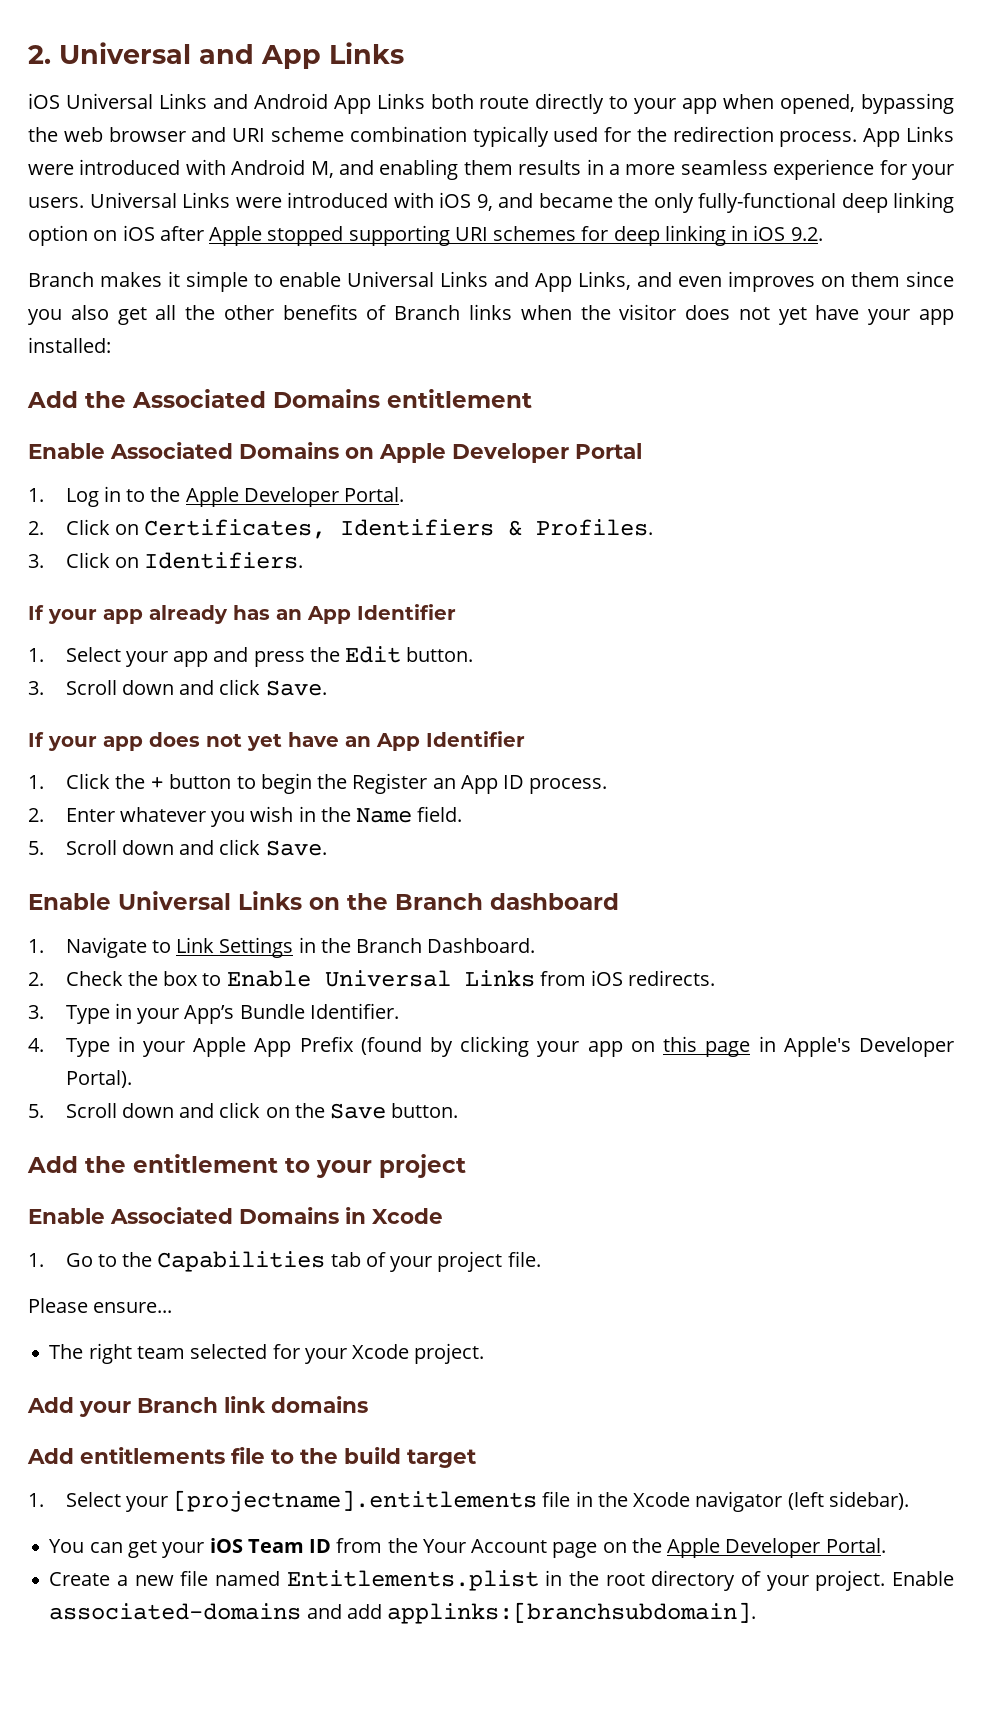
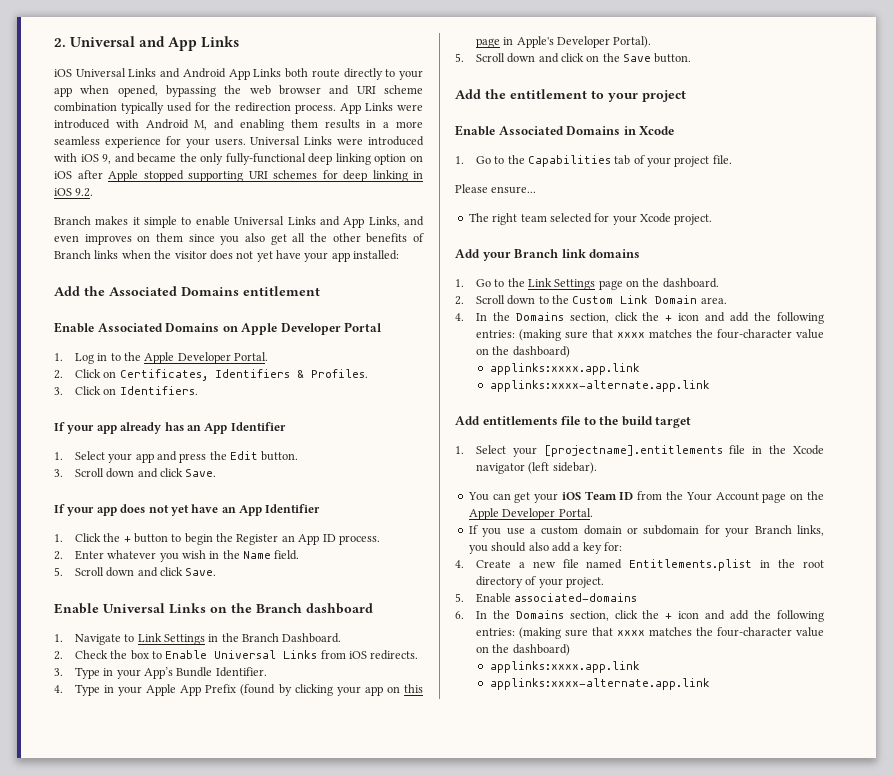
+ 1. Go to the Link Settings page on the dashboard.
+ 2. Scroll down to the Custom Link Domain area.
+ 4. In the Domains section, click the + icon and add the following entries: (making sure that xxxx matches the four-character value on the dashboard)
+ applinks:xxxx.app.link
+ applinks:xxxx-alternate.app.link
- Create a new file named Entitlements.plist in the root directory of your project. Enable associated-domains and add applinks:[branchsubdomain].
+ If you use a custom domain or subdomain for your Branch links, you should also add a key for:
+ 4. Create a new file named Entitlements.plist in the root directory of your project.
+ 5. Enable associated-domains
+ 6. In the Domains section, click the + icon and add the following entries: (making sure that xxxx matches the four-character value on the dashboard)
+ applinks:xxxx.app.link
+ applinks:xxxx-alternate.app.link

